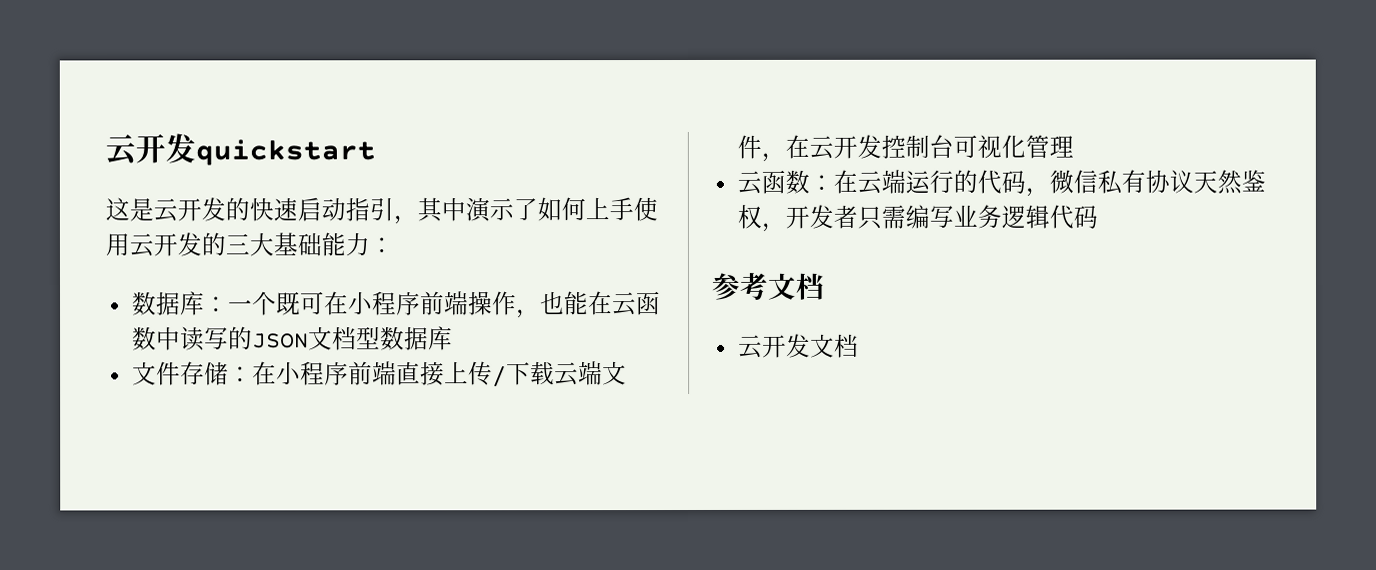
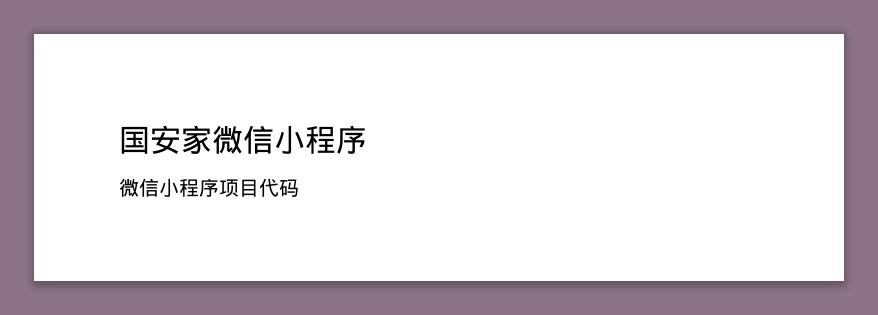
- 云开发quickstart
- 这是云开发的快速启动指引，其中演示了如何上手使用云开发的三大基础能力：
- 数据库：一个既可在小程序前端操作，也能在云函数中读写的JSON文档型数据库
- 文件存储：在小程序前端直接上传/下载云端文件，在云开发控制台可视化管理
- 云函数：在云端运行的代码，微信私有协议天然鉴权，开发者只需编写业务逻辑代码
- 参考文档
- 云开发文档
+ 国安家微信小程序
+ 微信小程序项目代码

